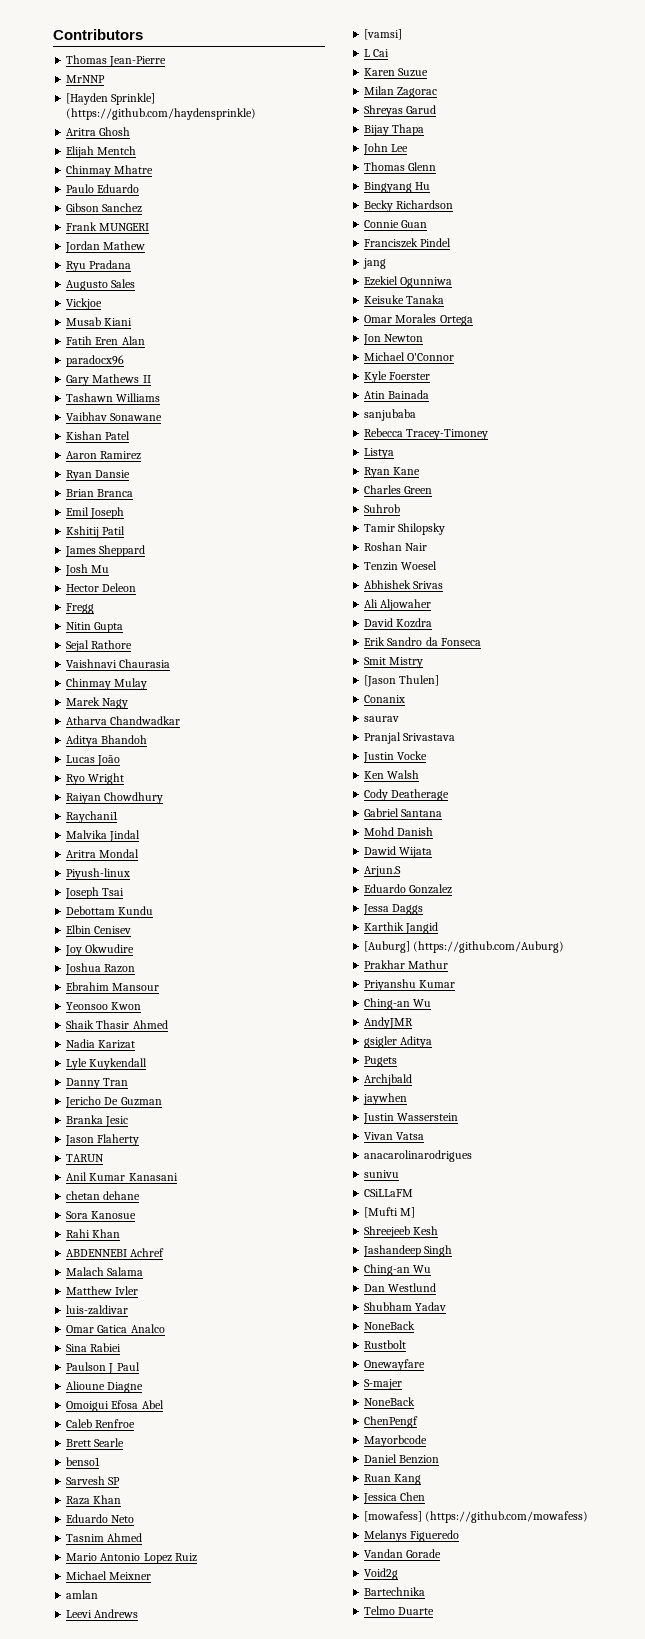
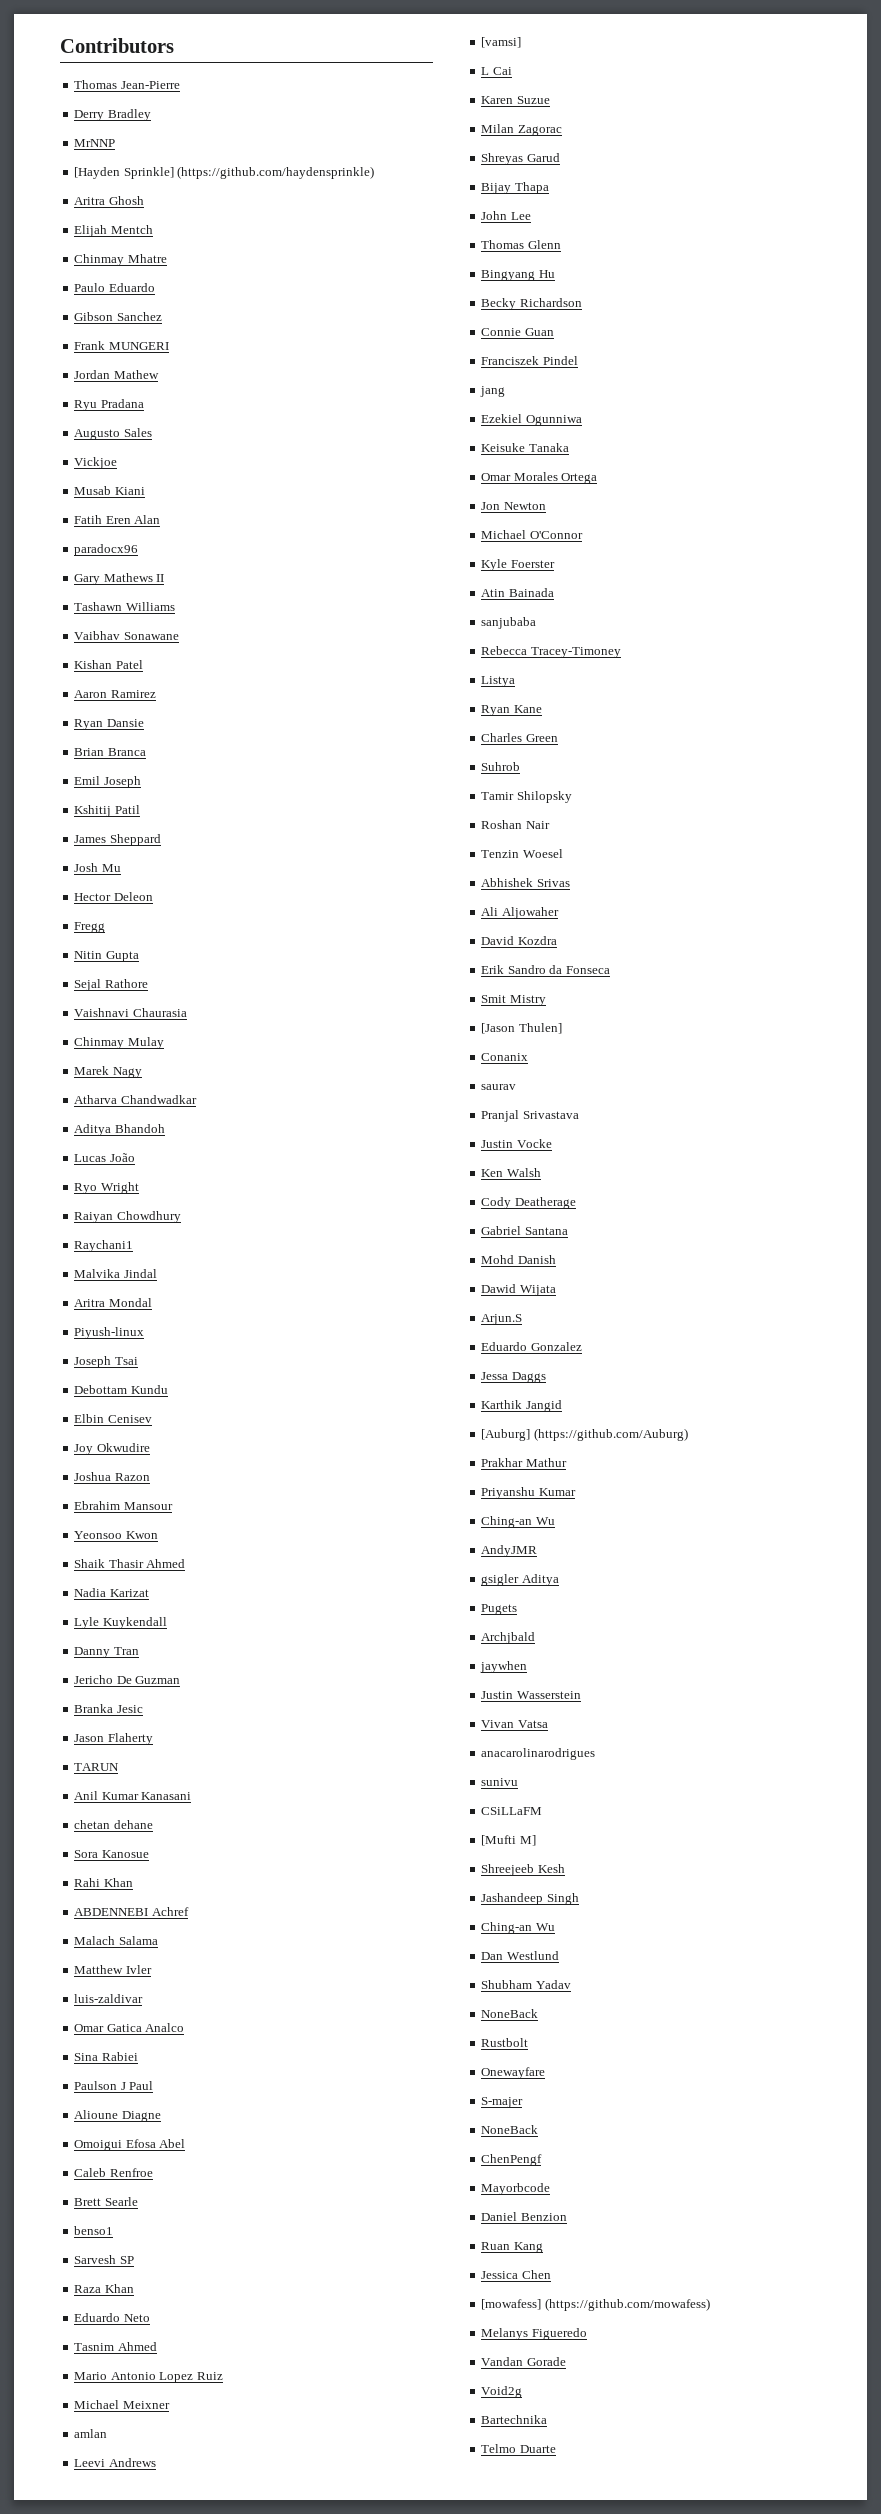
+ Derry Bradley

